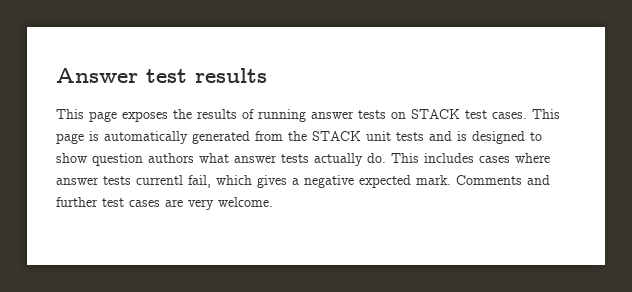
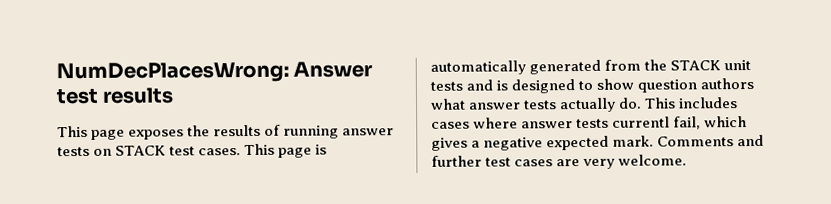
- Answer test results
+ NumDecPlacesWrong: Answer test results

